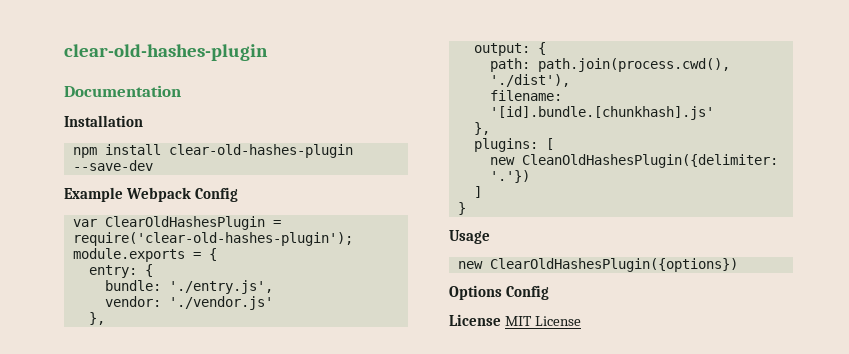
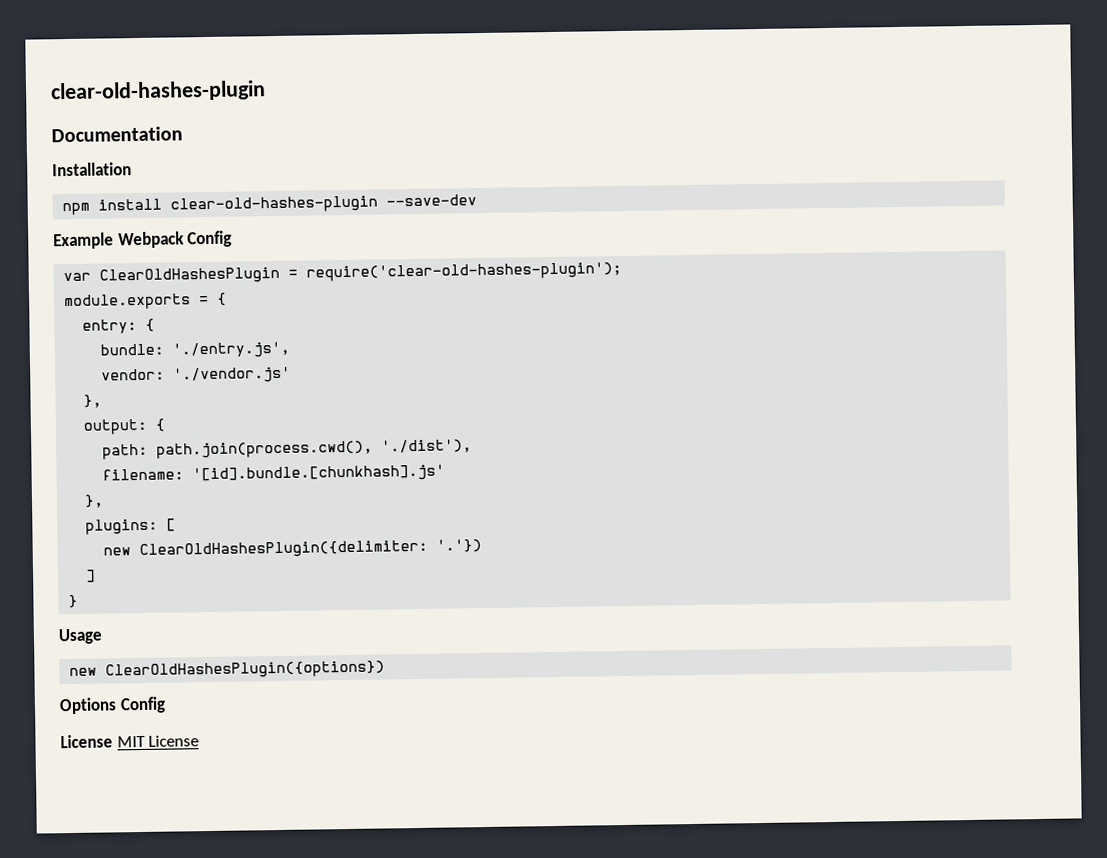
- new CleanOldHashesPlugin({delimiter: '.'})
+ new ClearOldHashesPlugin({delimiter: '.'})

